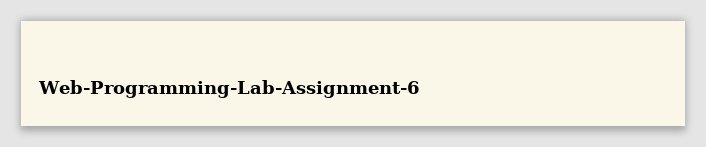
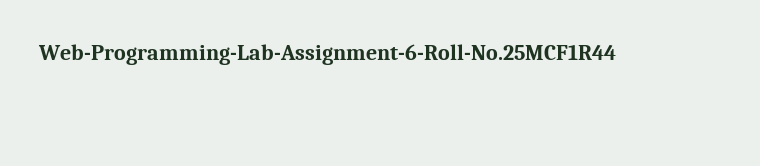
- Web-Programming-Lab-Assignment-6
+ Web-Programming-Lab-Assignment-6-Roll-No.25MCF1R44

